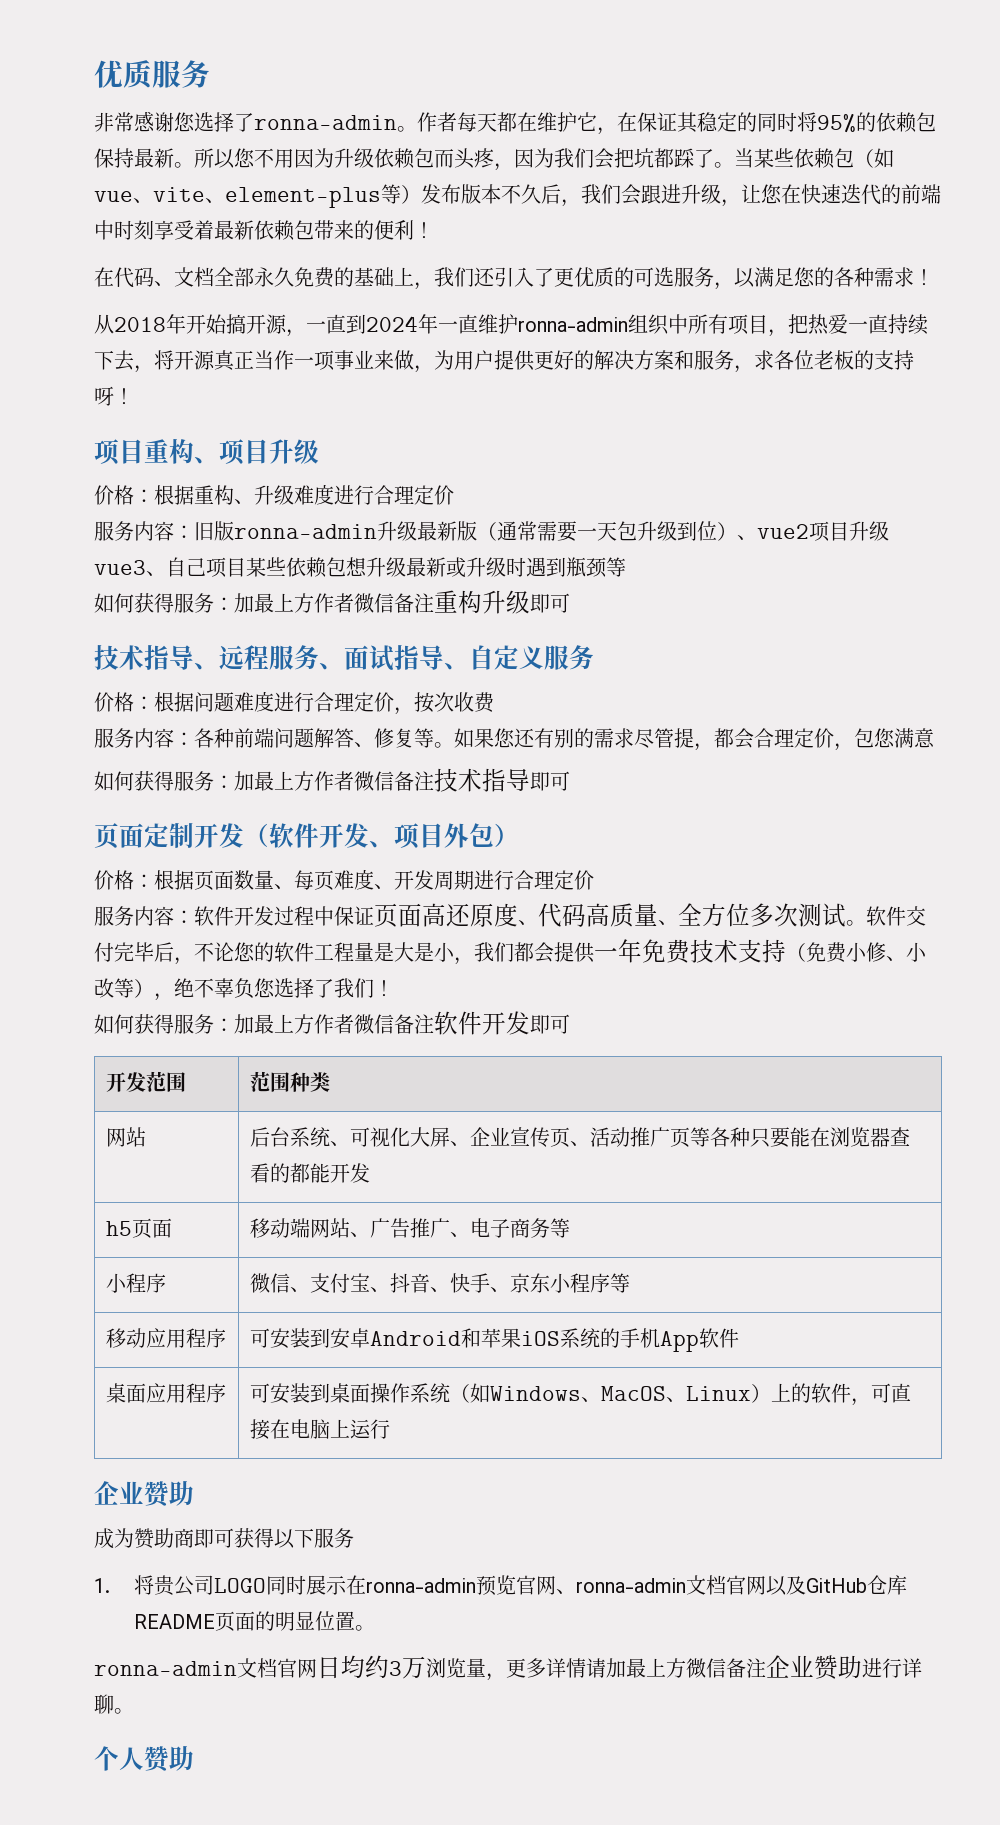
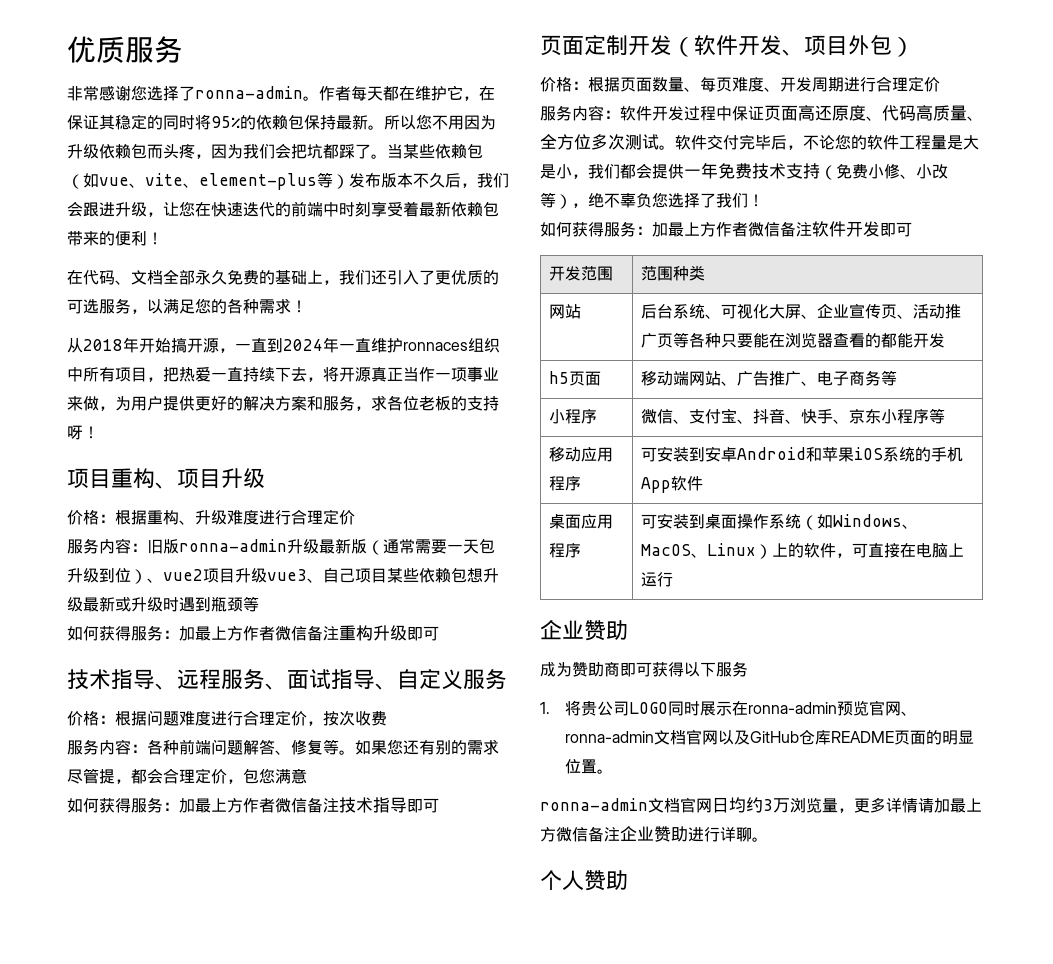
- 从2018年开始搞开源，一直到2024年一直维护ronna-admin组织中所有项目，把热爱一直持续下去，将开源真正当作一项事业来做，为用户提供更好的解决方案和服务，求各位老板的支持呀！
+ 从2018年开始搞开源，一直到2024年一直维护ronnaces组织中所有项目，把热爱一直持续下去，将开源真正当作一项事业来做，为用户提供更好的解决方案和服务，求各位老板的支持呀！

